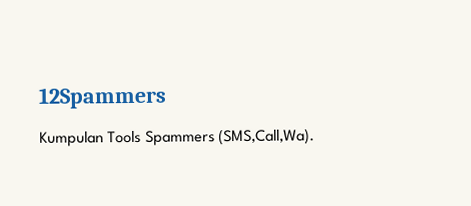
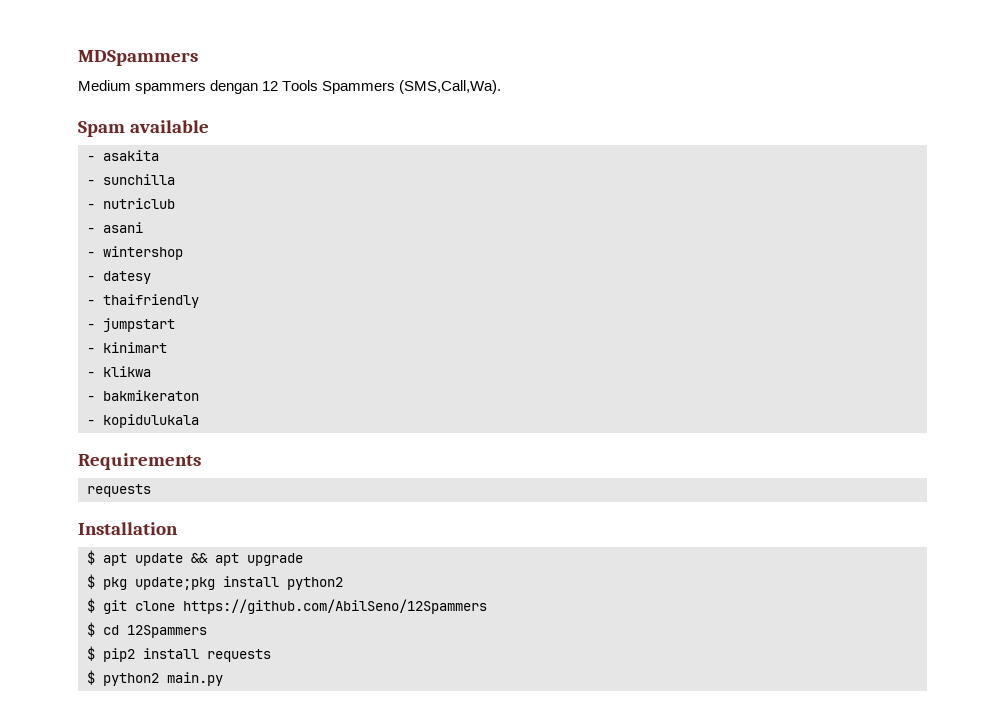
- 12Spammers
- Kumpulan Tools Spammers (SMS,Call,Wa).
+ MDSpammers
+ Medium spammers dengan 12 Tools Spammers (SMS,Call,Wa).
+ Spam available
+ - asakita
+ - sunchilla
+ - nutriclub
+ - asani
+ - wintershop
+ - datesy
+ - thaifriendly
+ - jumpstart
+ - kinimart
+ - klikwa
+ - bakmikeraton
+ - kopidulukala
+ Requirements
+ requests
+ Installation
+ $ apt update && apt upgrade
+ $ pkg update;pkg install python2
+ $ git clone https://github.com/AbilSeno/12Spammers
+ $ cd 12Spammers
+ $ pip2 install requests
+ $ python2 main.py

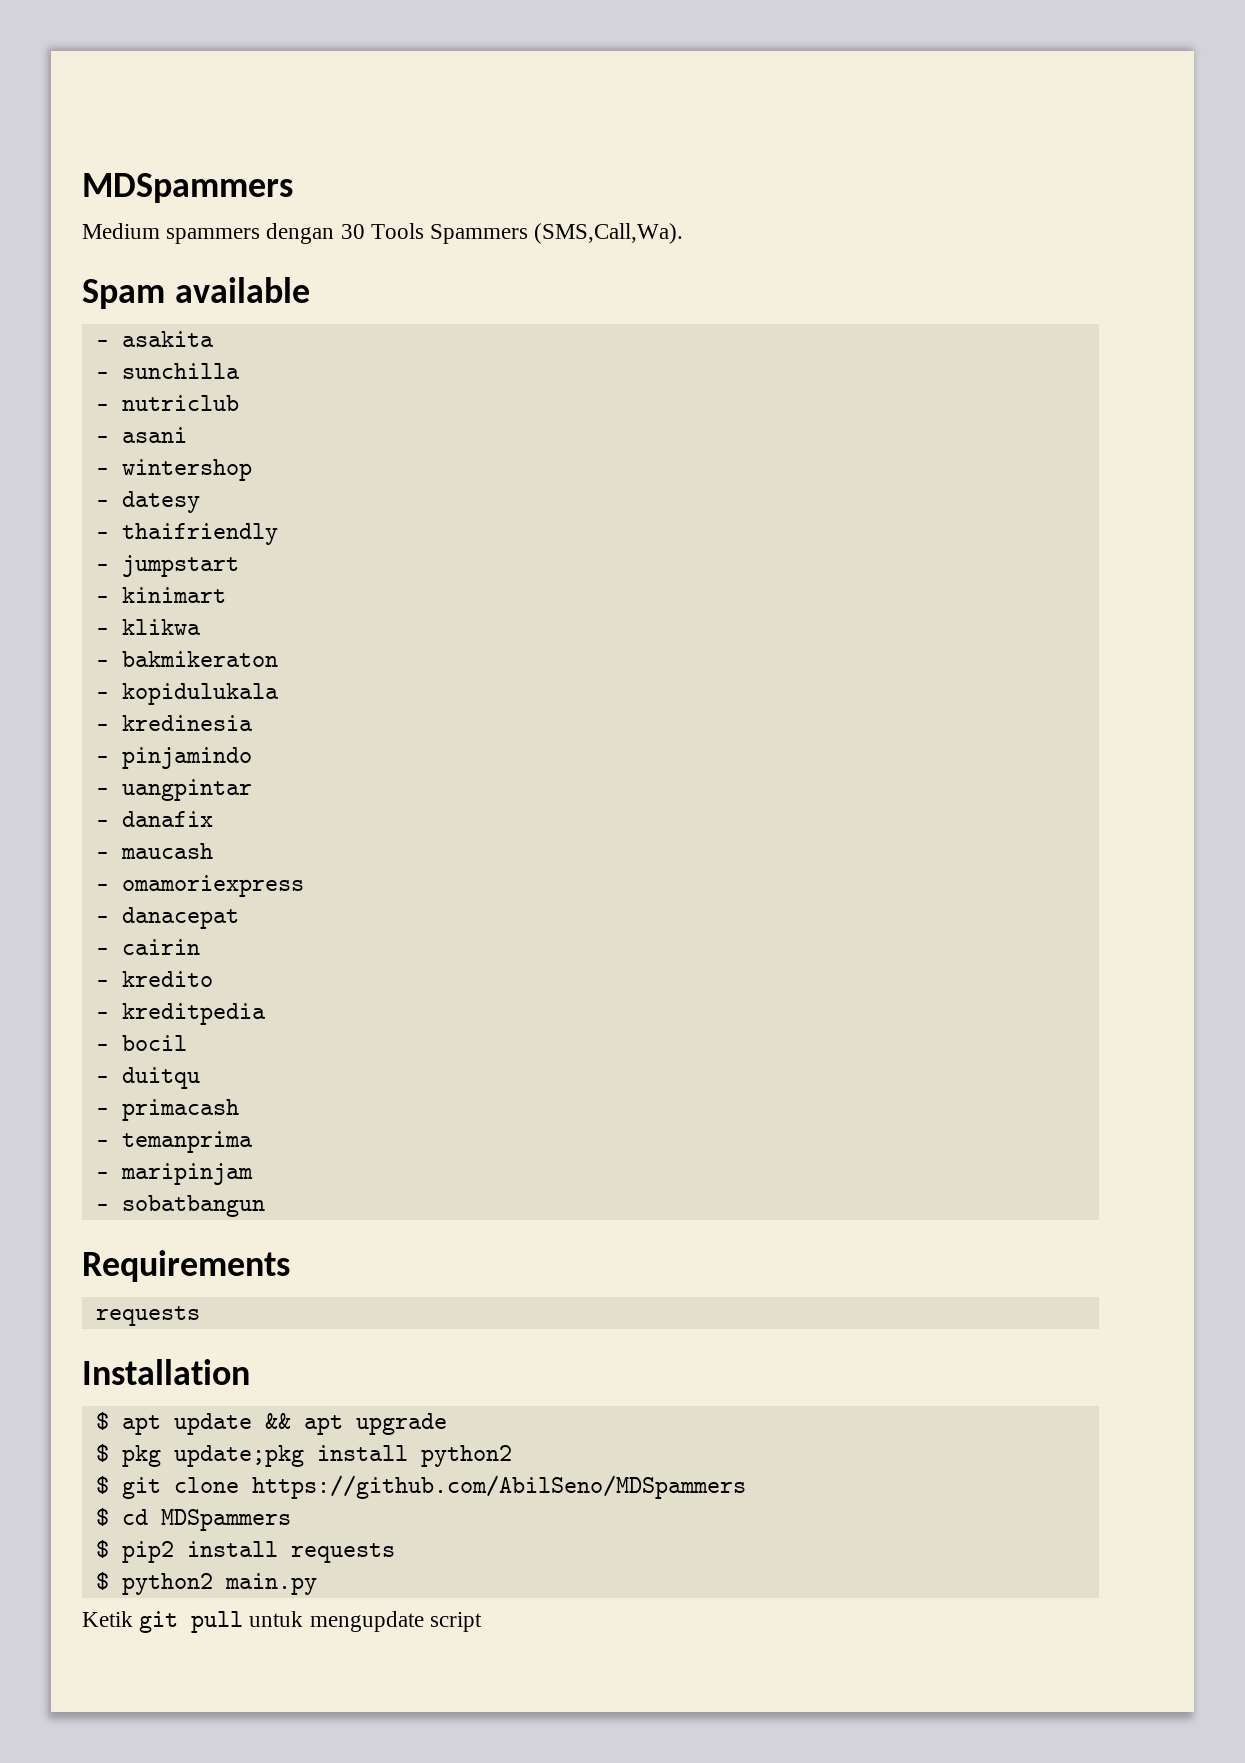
- Medium spammers dengan 12 Tools Spammers (SMS,Call,Wa).
+ Medium spammers dengan 30 Tools Spammers (SMS,Call,Wa).
+ - kredinesia
+ - pinjamindo
+ - uangpintar
+ - danafix
+ - maucash
+ - omamoriexpress
+ - danacepat
+ - cairin
+ - kredito
+ - kreditpedia
+ - bocil
+ - duitqu
+ - primacash
+ - temanprima
+ - maripinjam
+ - sobatbangun
- $ git clone https://github.com/AbilSeno/12Spammers
+ $ git clone https://github.com/AbilSeno/MDSpammers
- $ cd 12Spammers
+ $ cd MDSpammers
+ Ketik git pull untuk mengupdate script

